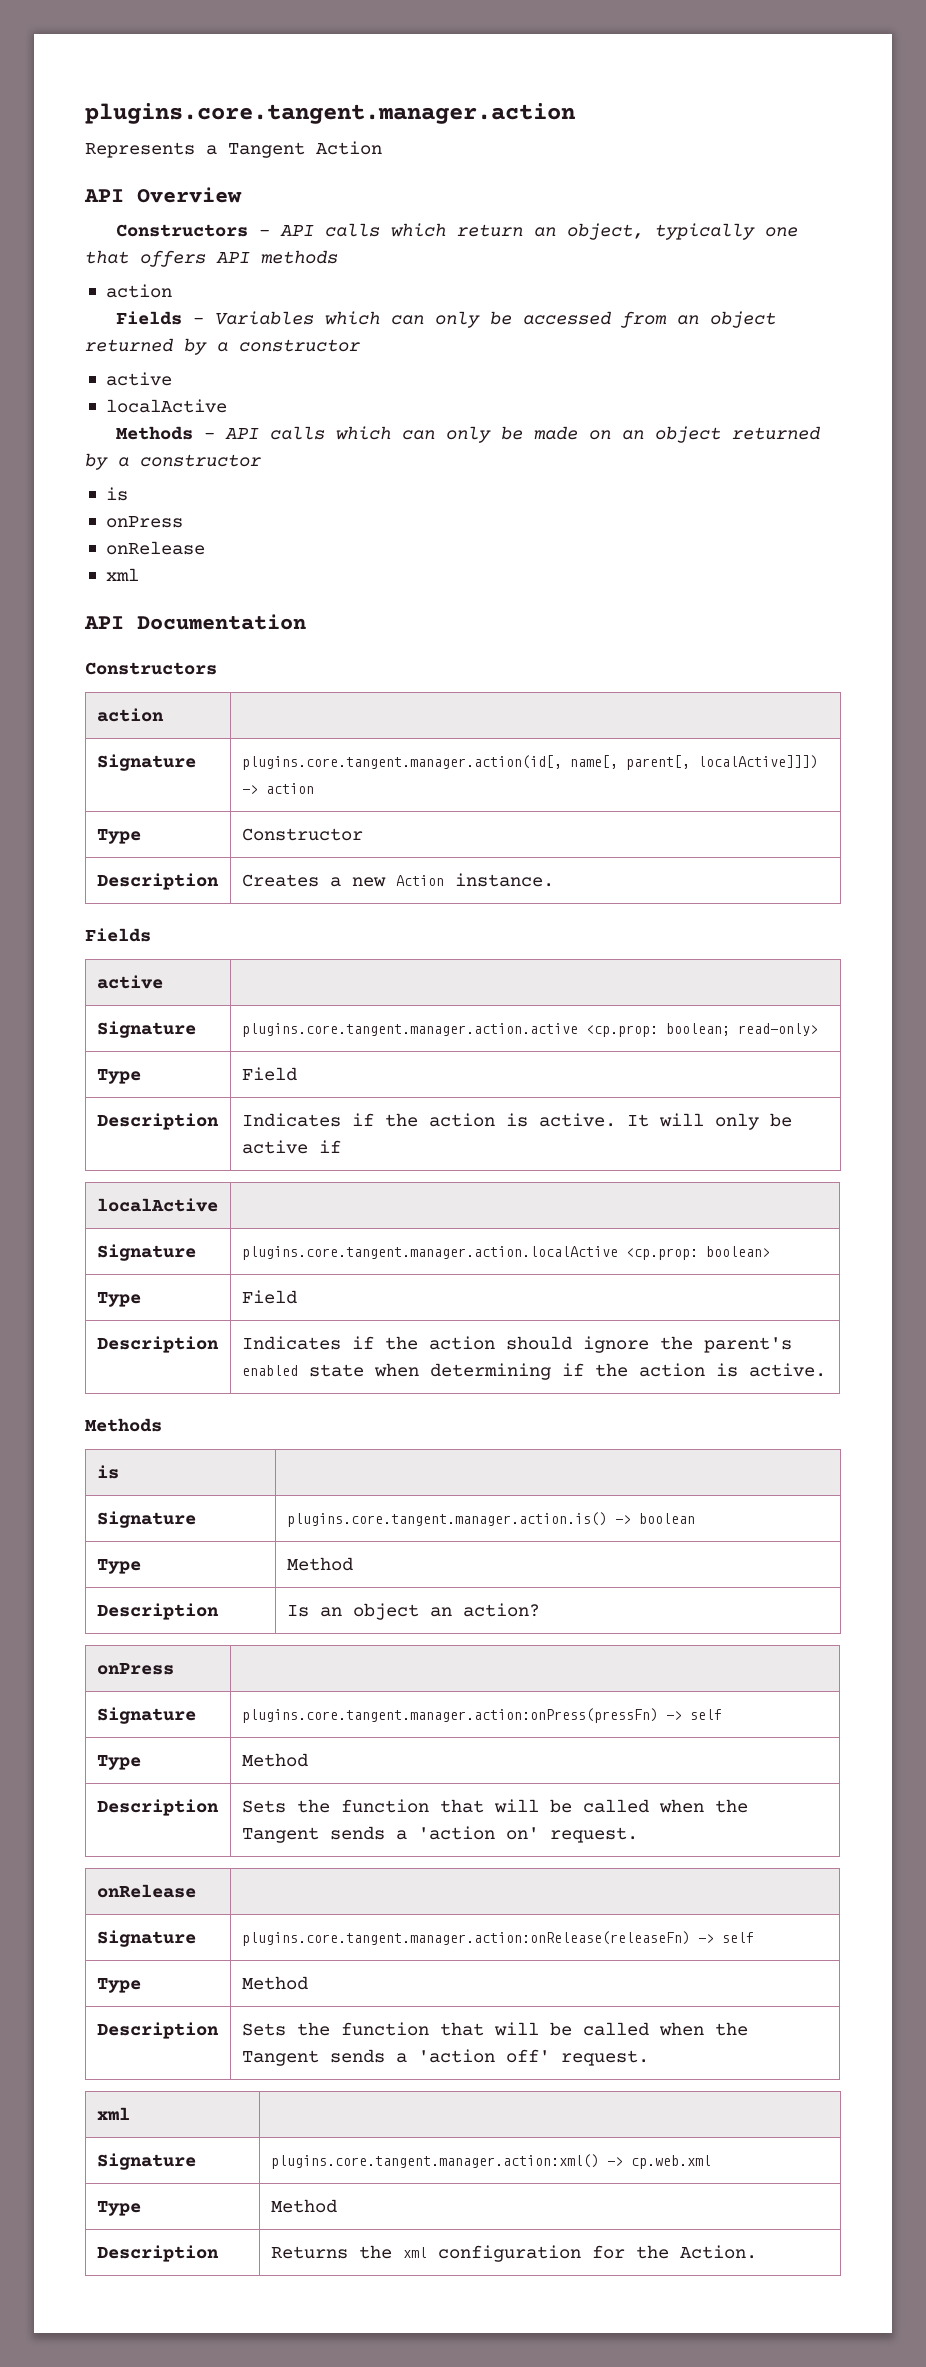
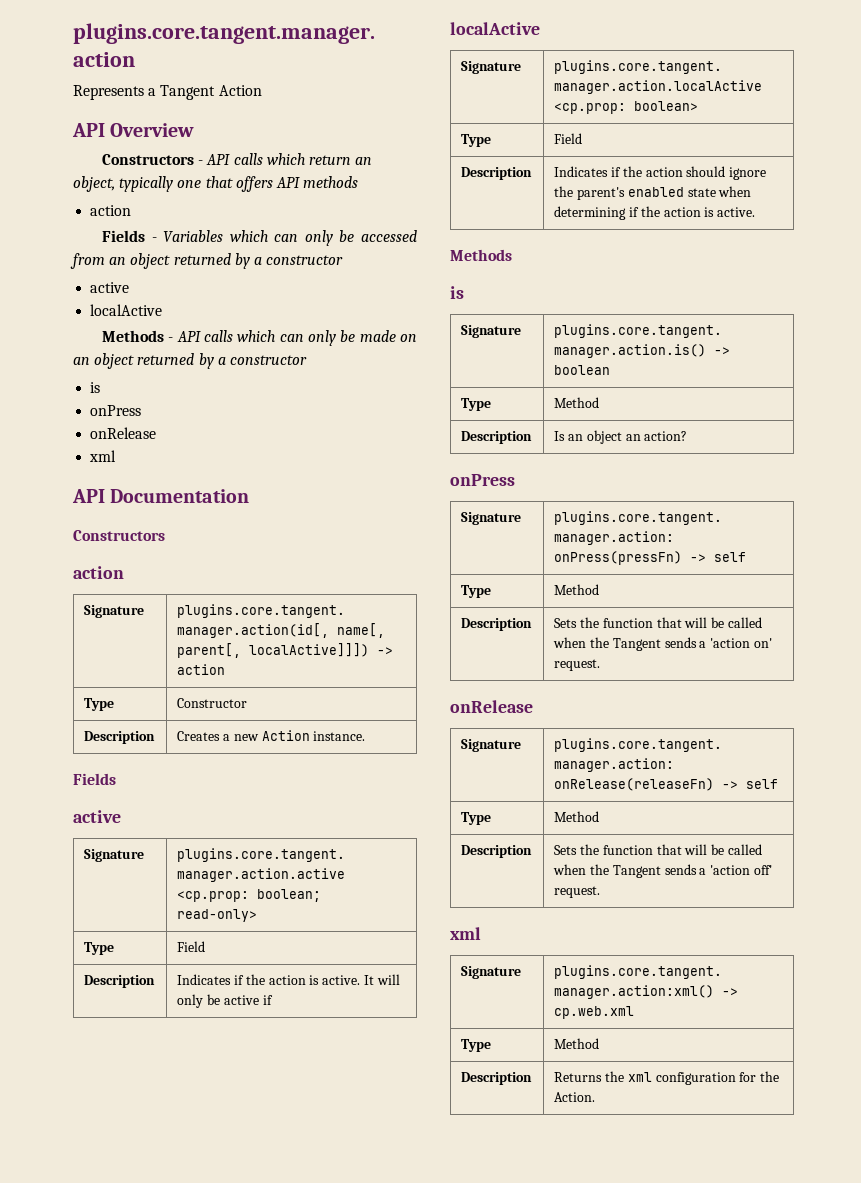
  API Documentation
  Constructors
- action |
+ action
  Description | Creates a new Action instance.
  Fields
- active |
+ active
  Description | Indicates if the action is active. It will only be active if
- localActive |
+ localActive
  Description | Indicates if the action should ignore the parent's enabled state when determining if the action is active.
  Methods
- is |
+ is
  Description | Is an object an action?
- onPress |
+ onPress
  Description | Sets the function that will be called when the Tangent sends a 'action on' request.
- onRelease |
+ onRelease
  Description | Sets the function that will be called when the Tangent sends a 'action off' request.
- xml |
+ xml

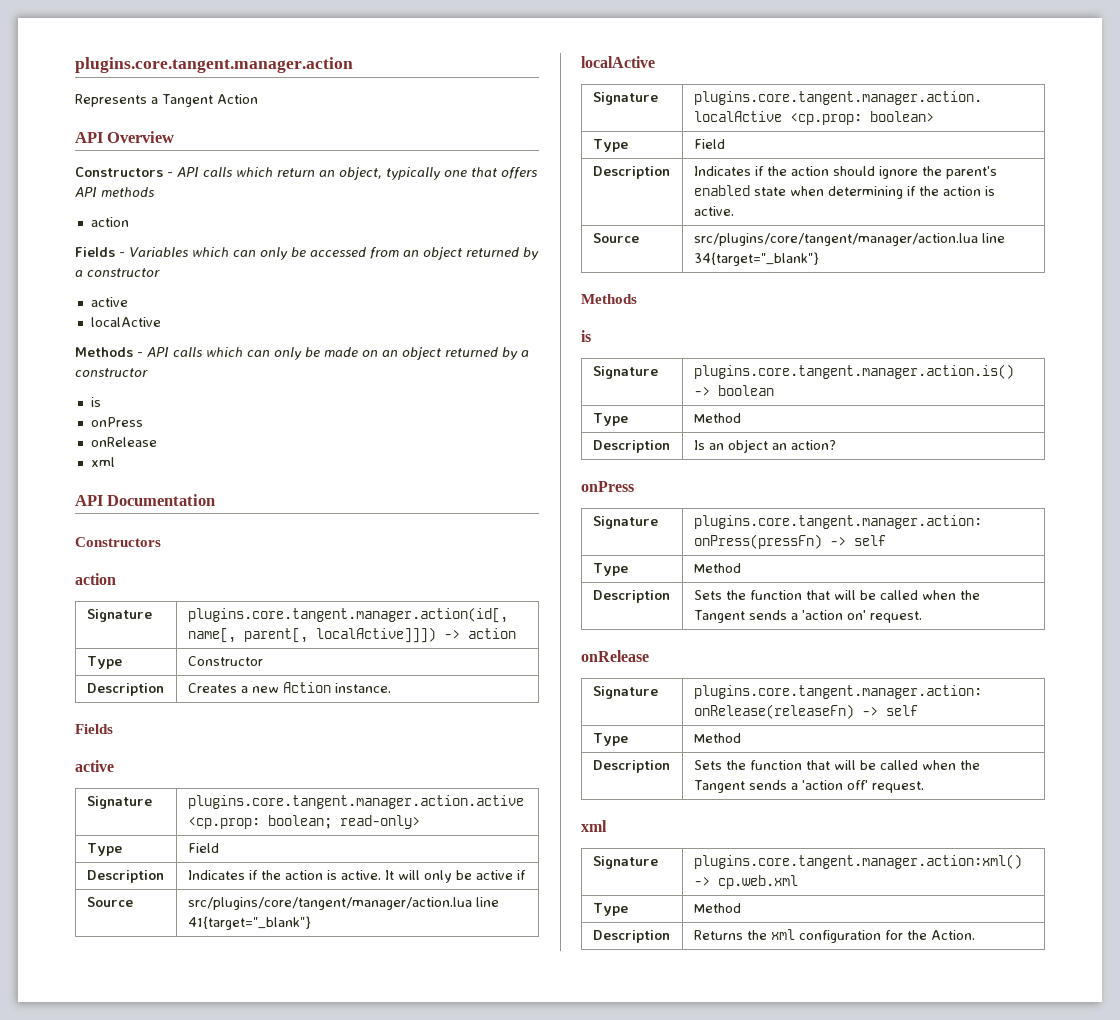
+ Source | src/plugins/core/tangent/manager/action.lua line 41{target="_blank"}
+ Source | src/plugins/core/tangent/manager/action.lua line 34{target="_blank"}

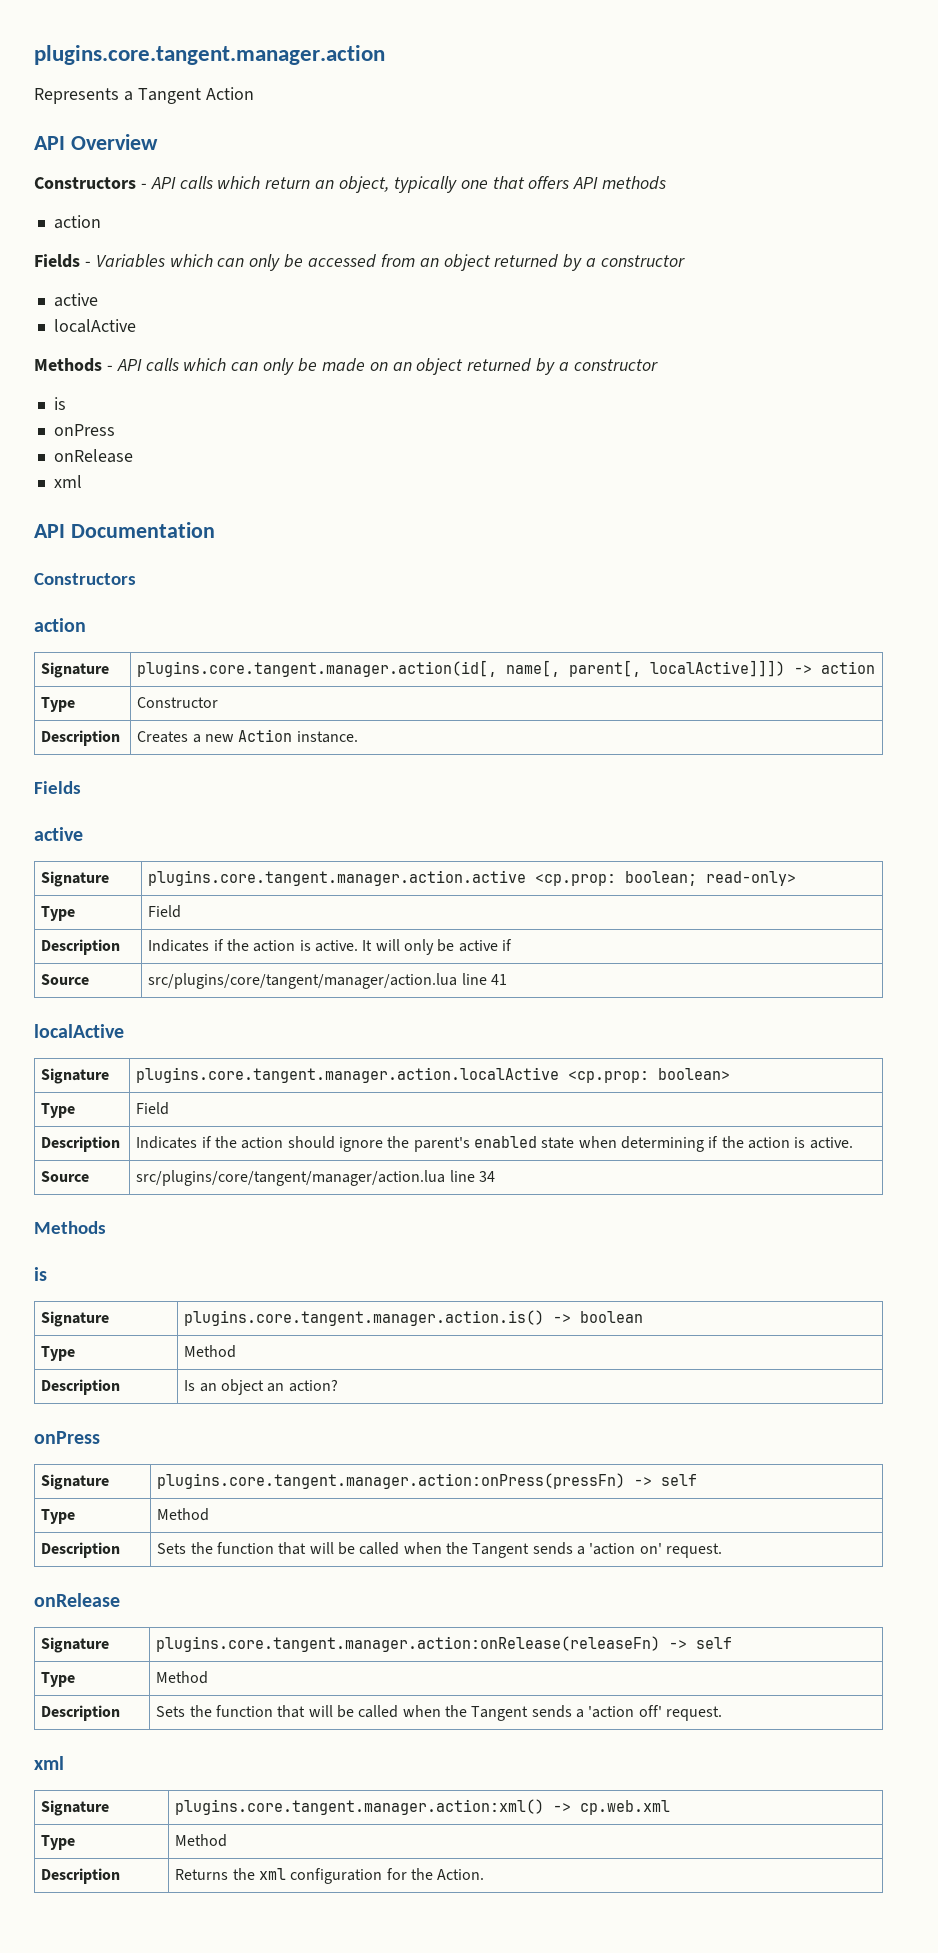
- Source | src/plugins/core/tangent/manager/action.lua line 41{target="_blank"}
+ Source | src/plugins/core/tangent/manager/action.lua line 41
- Source | src/plugins/core/tangent/manager/action.lua line 34{target="_blank"}
+ Source | src/plugins/core/tangent/manager/action.lua line 34

